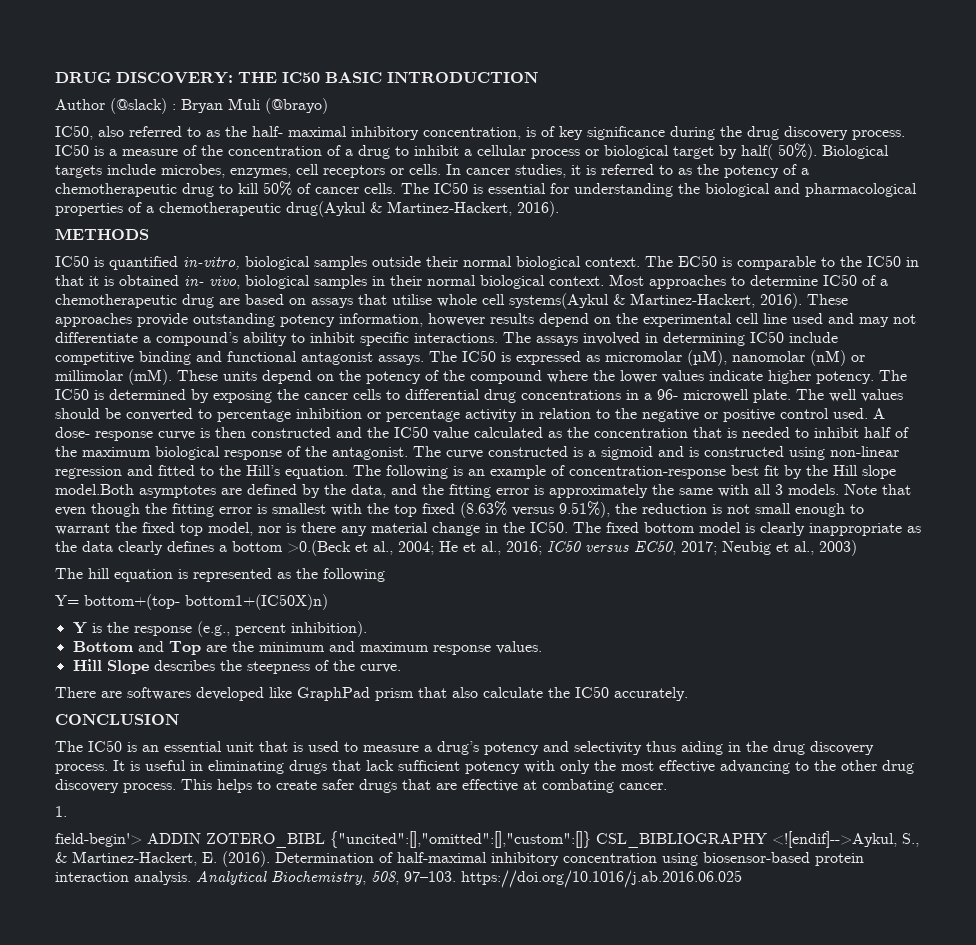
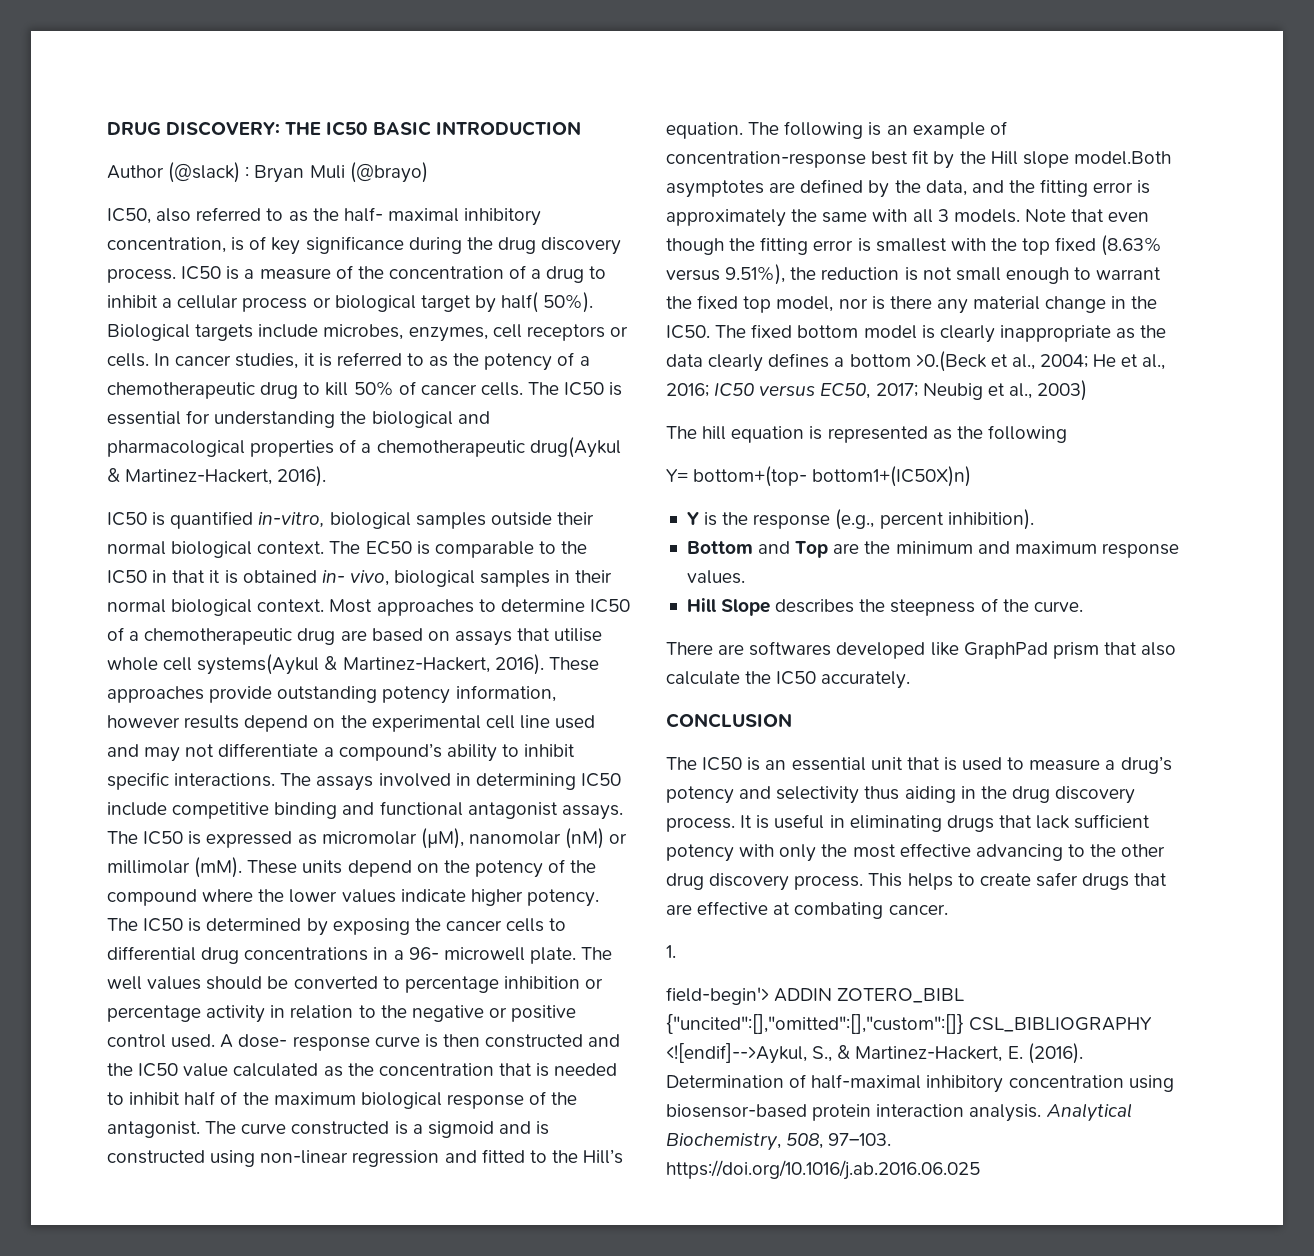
- METHODS

